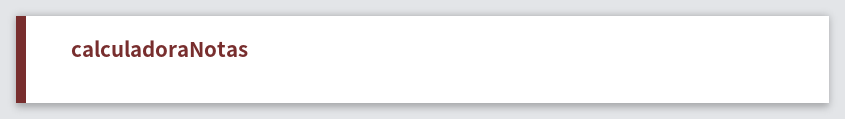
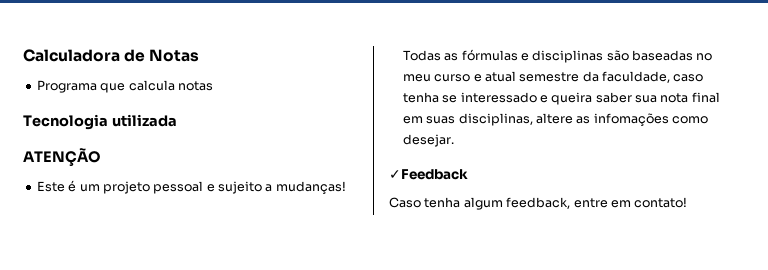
- calculadoraNotas
+ Calculadora de Notas
+ Programa que calcula notas
+ Tecnologia utilizada
+ ATENÇÃO
+ Este é um projeto pessoal e sujeito a mudanças! Todas as fórmulas e disciplinas são baseadas no meu curso e atual semestre da faculdade, caso tenha se interessado e queira saber sua nota final em suas disciplinas, altere as infomações como desejar.
+ ✓Feedback
+ Caso tenha algum feedback, entre em contato!

